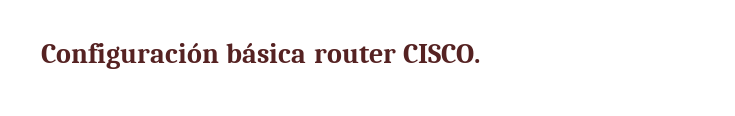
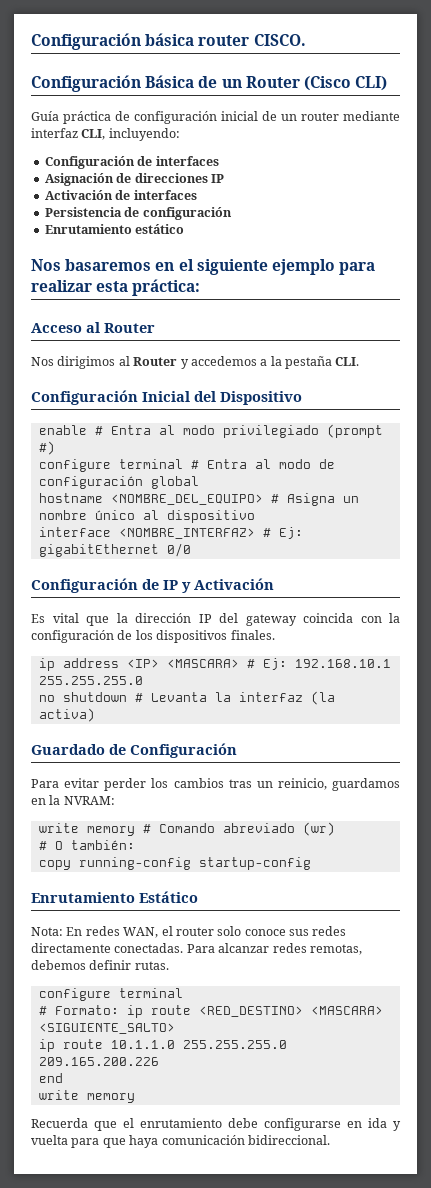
+ Configuración Básica de un Router (Cisco CLI)
+ Guía práctica de configuración inicial de un router mediante interfaz CLI, incluyendo:
+ Configuración de interfaces
+ Asignación de direcciones IP
+ Activación de interfaces
+ Persistencia de configuración
+ Enrutamiento estático
+ Nos basaremos en el siguiente ejemplo para realizar esta práctica:
+ Acceso al Router
+ Nos dirigimos al Router y accedemos a la pestaña CLI.
+ Configuración Inicial del Dispositivo
+ enable # Entra al modo privilegiado (prompt #)
+ configure terminal # Entra al modo de configuración global
+ hostname <NOMBRE_DEL_EQUIPO> # Asigna un nombre único al dispositivo
+ interface <NOMBRE_INTERFAZ> # Ej: gigabitEthernet 0/0
+ Configuración de IP y Activación
+ Es vital que la dirección IP del gateway coincida con la configuración de los dispositivos finales.
+ ip address <IP> <MASCARA> # Ej: 192.168.10.1 255.255.255.0
+ no shutdown # Levanta la interfaz (la activa)
+ Guardado de Configuración
+ Para evitar perder los cambios tras un reinicio, guardamos en la NVRAM:
+ write memory # Comando abreviado (wr)
+ # O también:
+ copy running-config startup-config
+ Enrutamiento Estático
+ Nota: En redes WAN, el router solo conoce sus redes directamente conectadas. Para alcanzar redes remotas, debemos definir rutas.
+ configure terminal
+ # Formato: ip route <RED_DESTINO> <MASCARA> <SIGUIENTE_SALTO>
+ ip route 10.1.1.0 255.255.255.0 209.165.200.226
+ end
+ write memory
+ Recuerda que el enrutamiento debe configurarse en ida y vuelta para que haya comunicación bidireccional.

